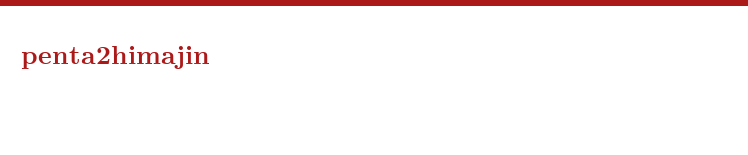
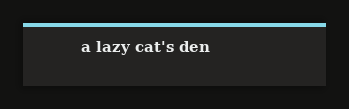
- penta2himajin
+ a lazy cat's den

